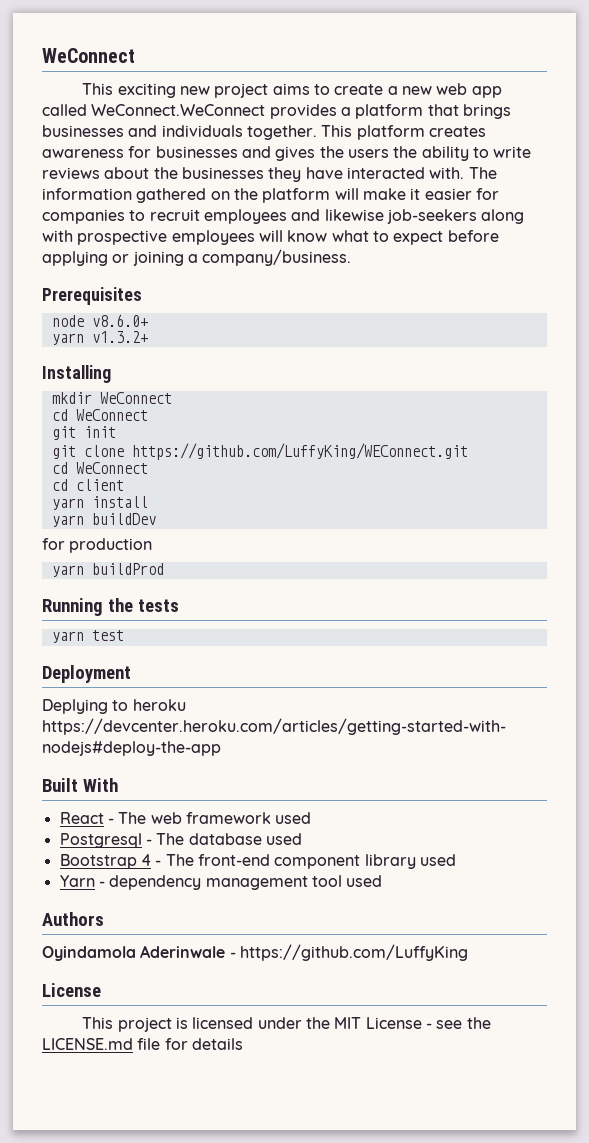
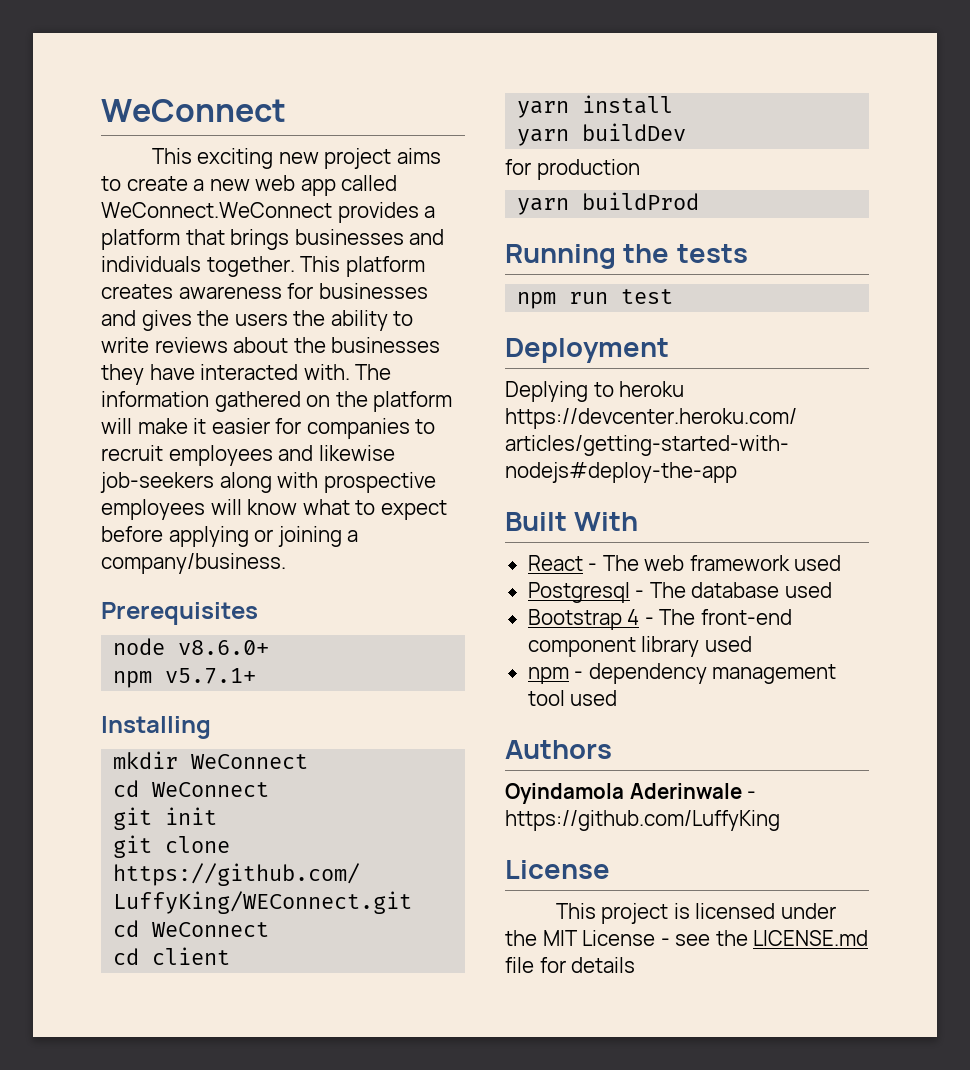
- yarn v1.3.2+
+ npm v5.7.1+
- yarn test
+ npm run test
- Yarn - dependency management tool used
+ npm - dependency management tool used

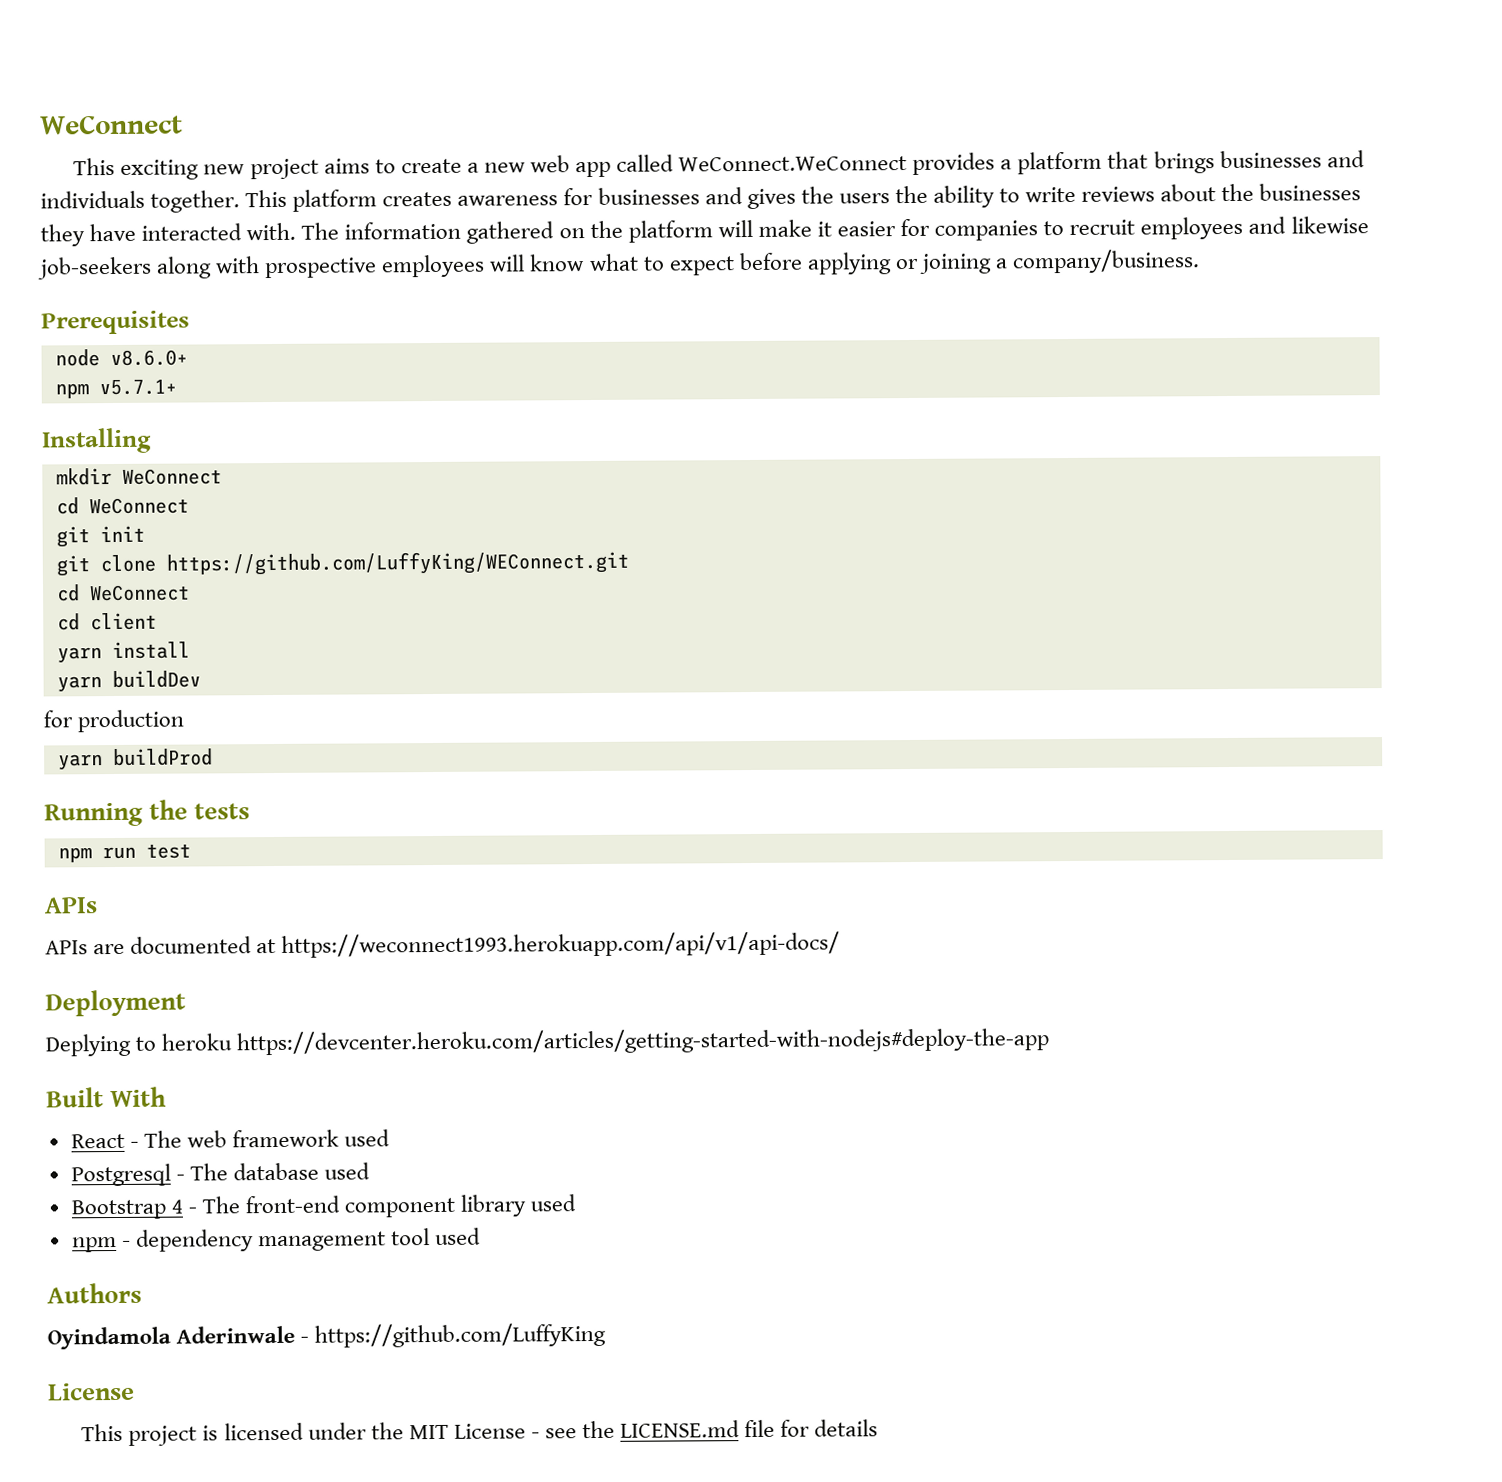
  npm run test
+ APIs
+ APIs are documented at https://weconnect1993.herokuapp.com/api/v1/api-docs/

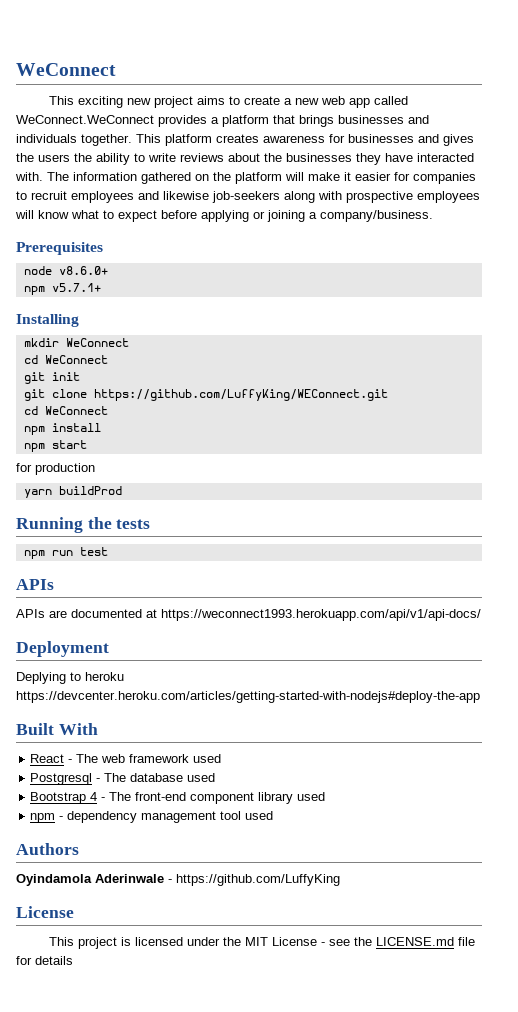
- cd client
- yarn install
+ npm install
- yarn buildDev
+ npm start

